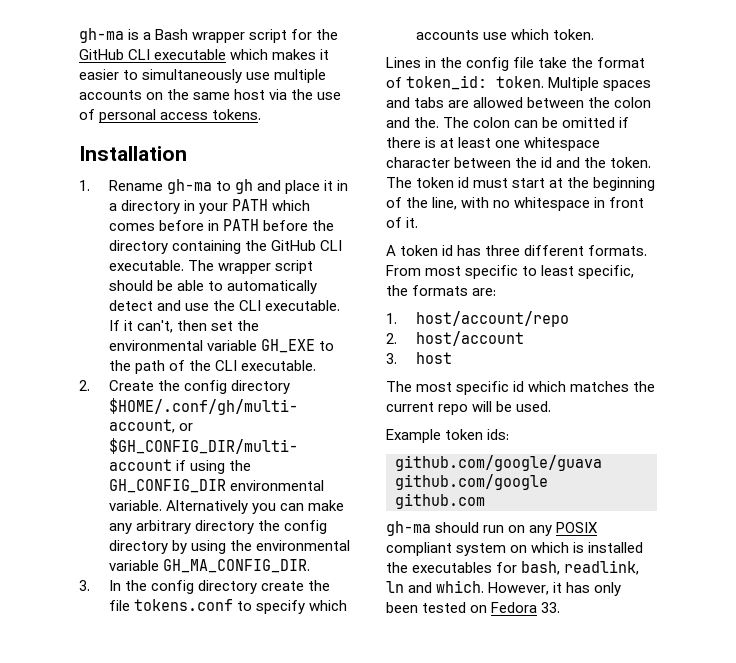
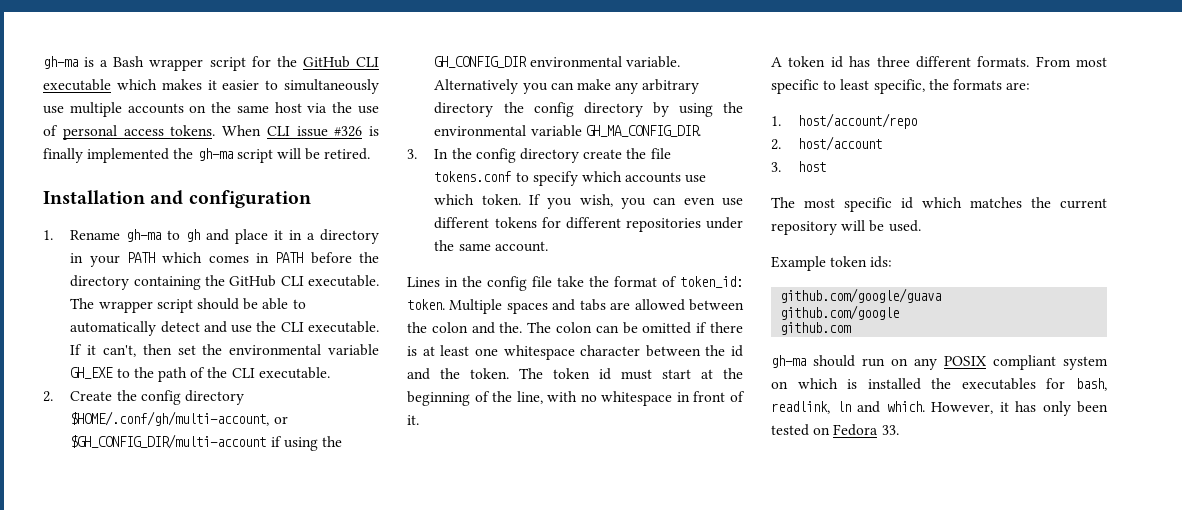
+ When CLI issue #326 is finally implemented the gh-ma script will be retired.
- Installation
+ Installation and configuration
- 1. Rename gh-ma to gh and place it in a directory in your PATH which comes before in PATH before the directory containing the GitHub CLI executable.
+ 1. Rename gh-ma to gh and place it in a directory in your PATH which comes in PATH before the directory containing the GitHub CLI executable.
+ If you wish, you can even use different tokens for different repositories under the same account.
- The most specific id which matches the current repo will be used.
+ The most specific id which matches the current repository will be used.

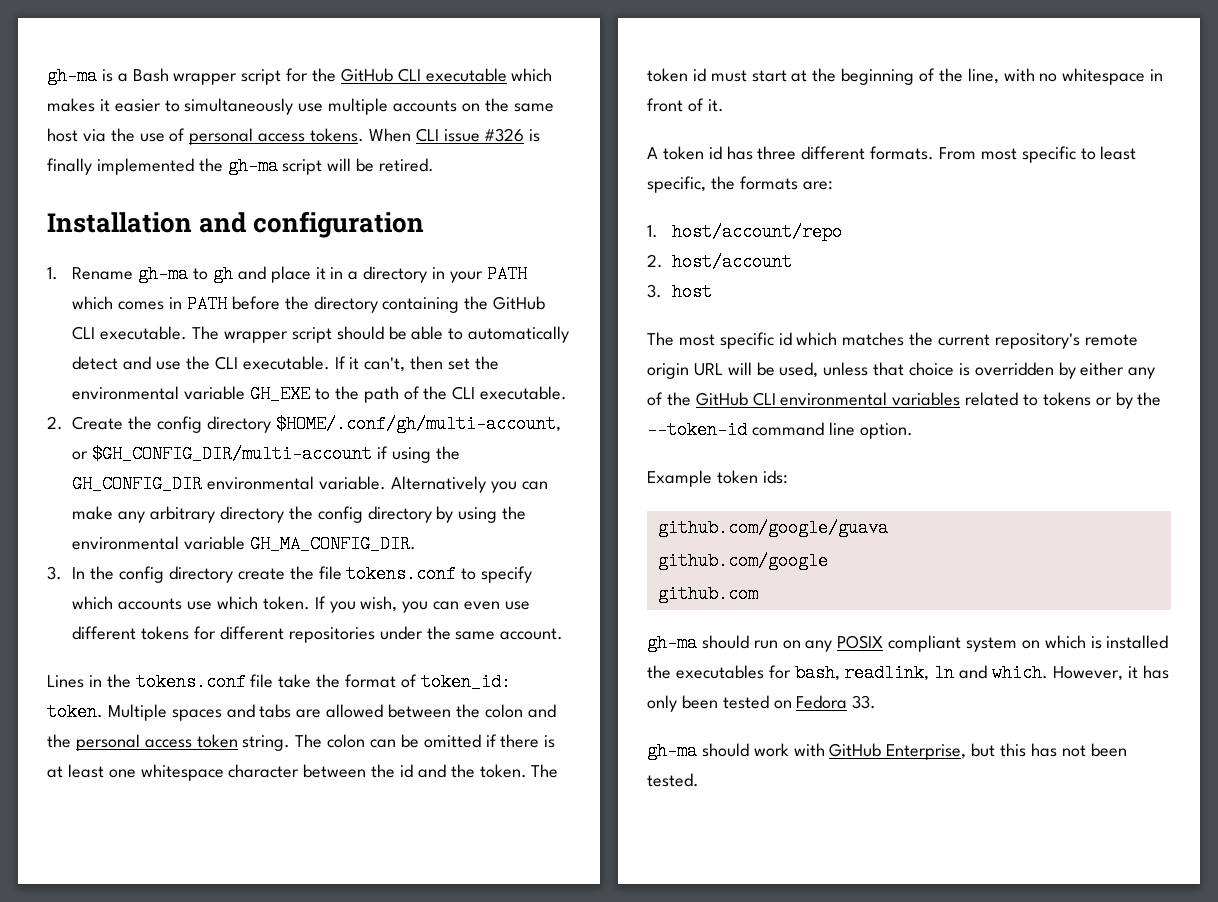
- Lines in the config file take the format of token_id: token.
+ Lines in the tokens.conf file take the format of token_id: token.
- Multiple spaces and tabs are allowed between the colon and the.
+ Multiple spaces and tabs are allowed between the colon and the personal access token string.
- The most specific id which matches the current repository will be used.
+ The most specific id which matches the current repository's remote origin URL will be used, unless that choice is overridden by either any of the GitHub CLI environmental variables related to tokens or by the --token-id command line option.
+ gh-ma should work with GitHub Enterprise, but this has not been tested.

